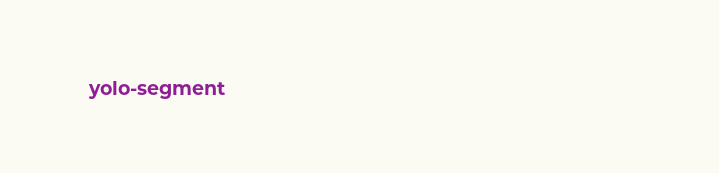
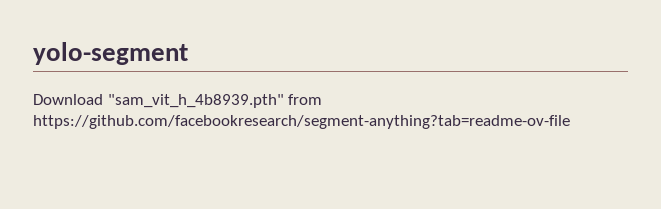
+ Download "sam_vit_h_4b8939.pth" from https://github.com/facebookresearch/segment-anything?tab=readme-ov-file

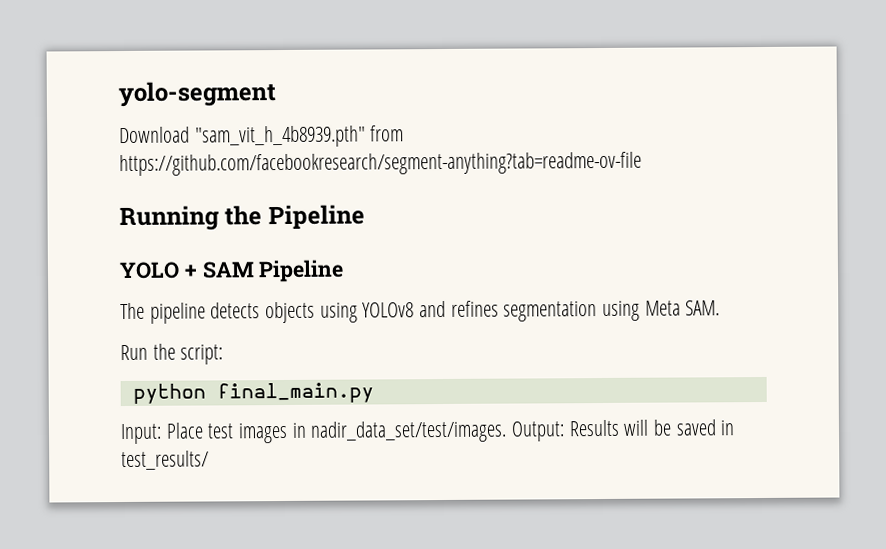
+ Running the Pipeline
+ YOLO + SAM Pipeline
+ The pipeline detects objects using YOLOv8 and refines segmentation using Meta SAM.
+ Run the script:
+ python final_main.py
+ Input: Place test images in nadir_data_set/test/images. Output: Results will be saved in test_results/

